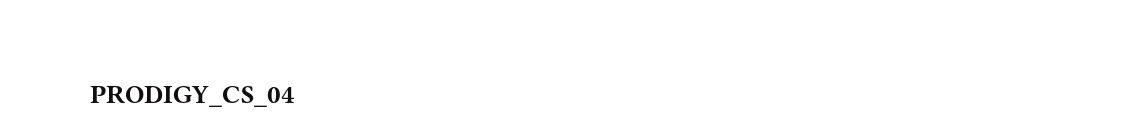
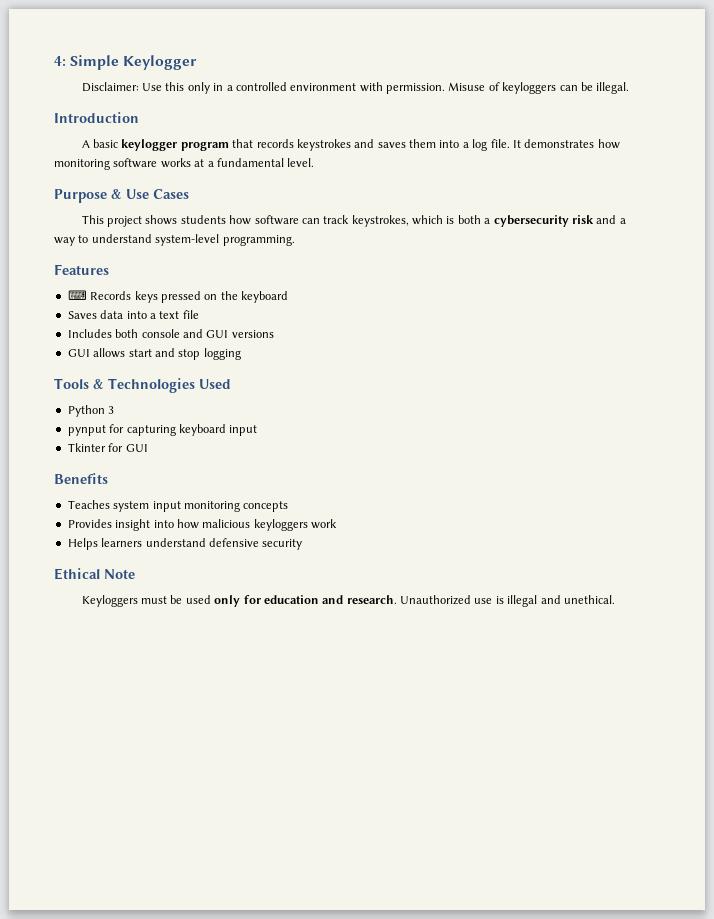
- PRODIGY_CS_04
+ 4: Simple Keylogger
+ Disclaimer: Use this only in a controlled environment with permission. Misuse of keyloggers can be illegal.
+ Introduction
+ A basic keylogger program that records keystrokes and saves them into a log file. It demonstrates how monitoring software works at a fundamental level.
+ Purpose & Use Cases
+ This project shows students how software can track keystrokes, which is both a cybersecurity risk and a way to understand system-level programming.
+ Features
+ ⌨ Records keys pressed on the keyboard
+ Saves data into a text file
+ Includes both console and GUI versions
+ GUI allows start and stop logging
+ Tools & Technologies Used
+ Python 3
+ pynput for capturing keyboard input
+ Tkinter for GUI
+ Benefits
+ Teaches system input monitoring concepts
+ Provides insight into how malicious keyloggers work
+ Helps learners understand defensive security
+ Ethical Note
+ Keyloggers must be used only for education and research. Unauthorized use is illegal and unethical.

